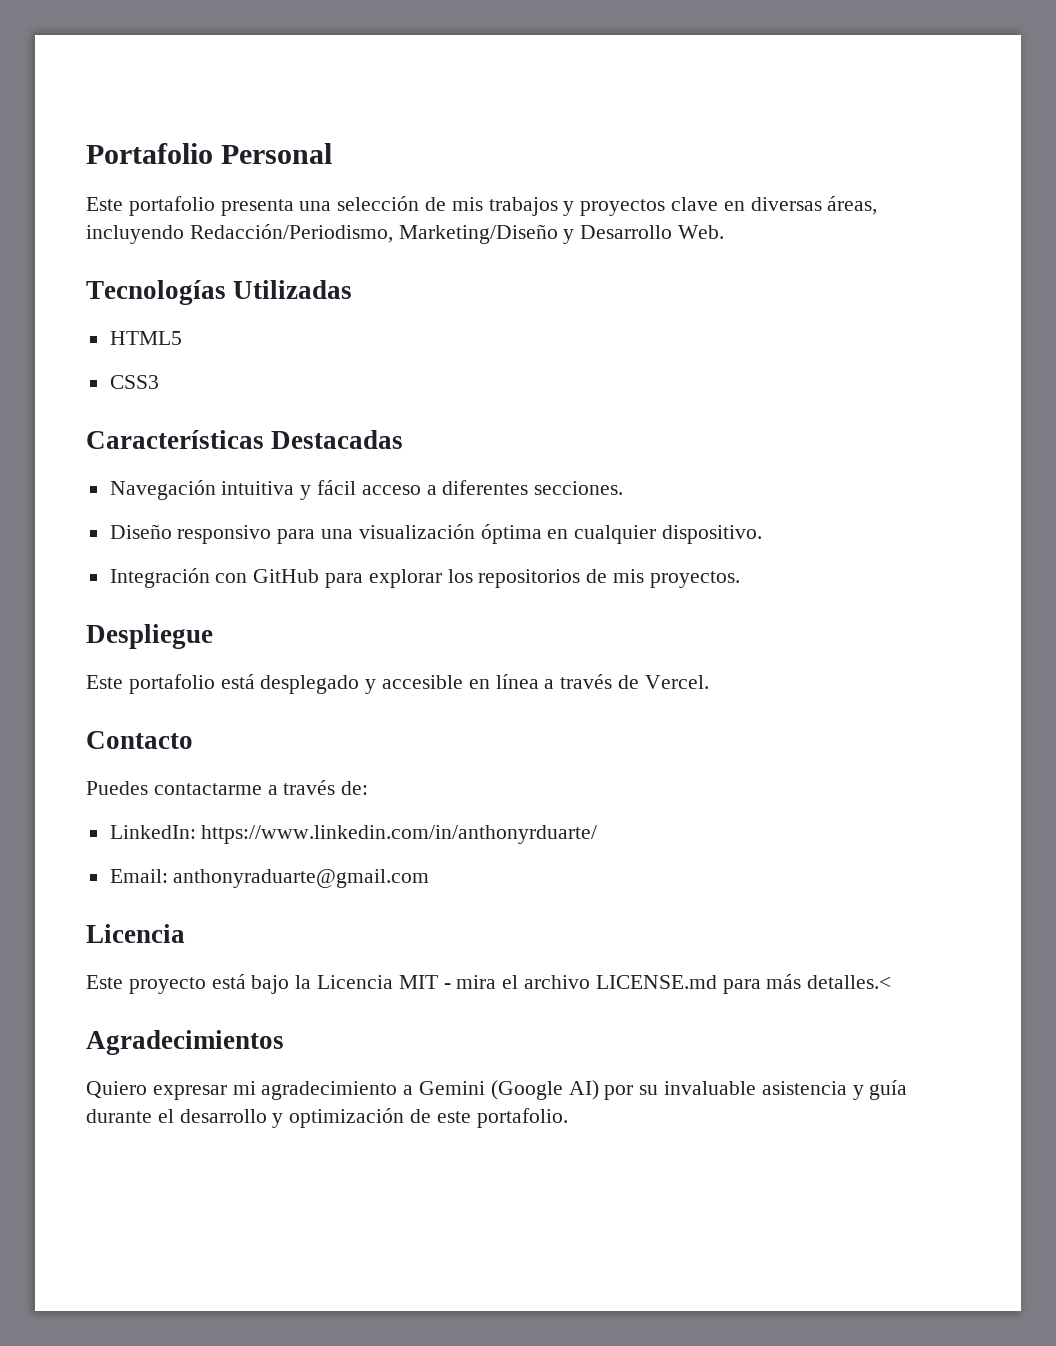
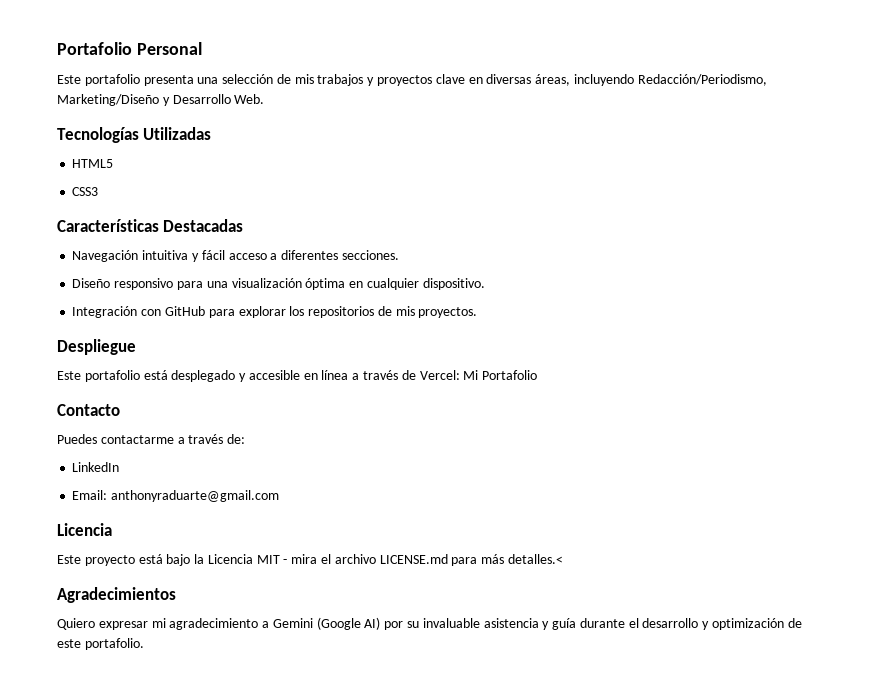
- Este portafolio está desplegado y accesible en línea a través de Vercel.
+ Este portafolio está desplegado y accesible en línea a través de Vercel: Mi Portafolio
- LinkedIn: https://www.linkedin.com/in/anthonyrduarte/
+ LinkedIn

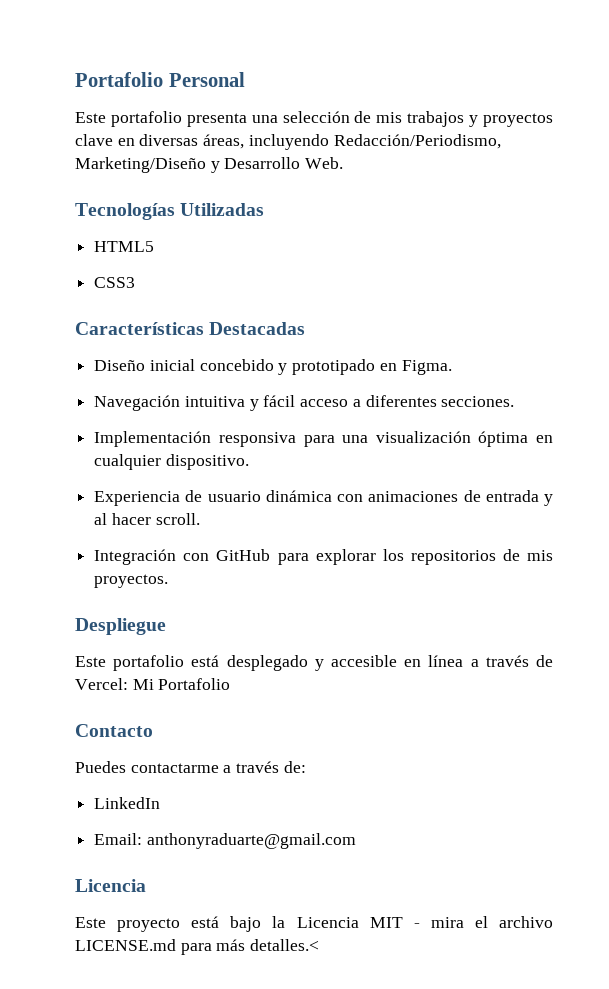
+ Diseño inicial concebido y prototipado en Figma.
- Diseño responsivo para una visualización óptima en cualquier dispositivo.
+ Implementación responsiva para una visualización óptima en cualquier dispositivo.
+ Experiencia de usuario dinámica con animaciones de entrada y al hacer scroll.
- Agradecimientos
- Quiero expresar mi agradecimiento a Gemini (Google AI) por su invaluable asistencia y guía durante el desarrollo y optimización de este portafolio.

